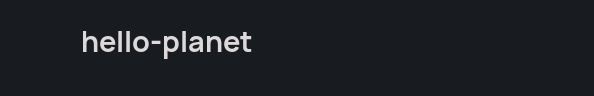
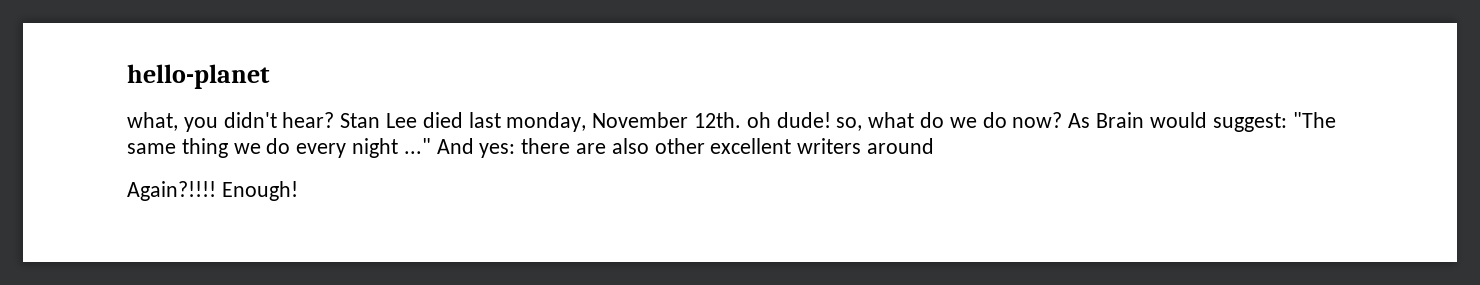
+ what, you didn't hear? Stan Lee died last monday, November 12th. oh dude! so, what do we do now? As Brain would suggest: "The same thing we do every night ..." And yes: there are also other excellent writers around
+ Again?!!!! Enough!

